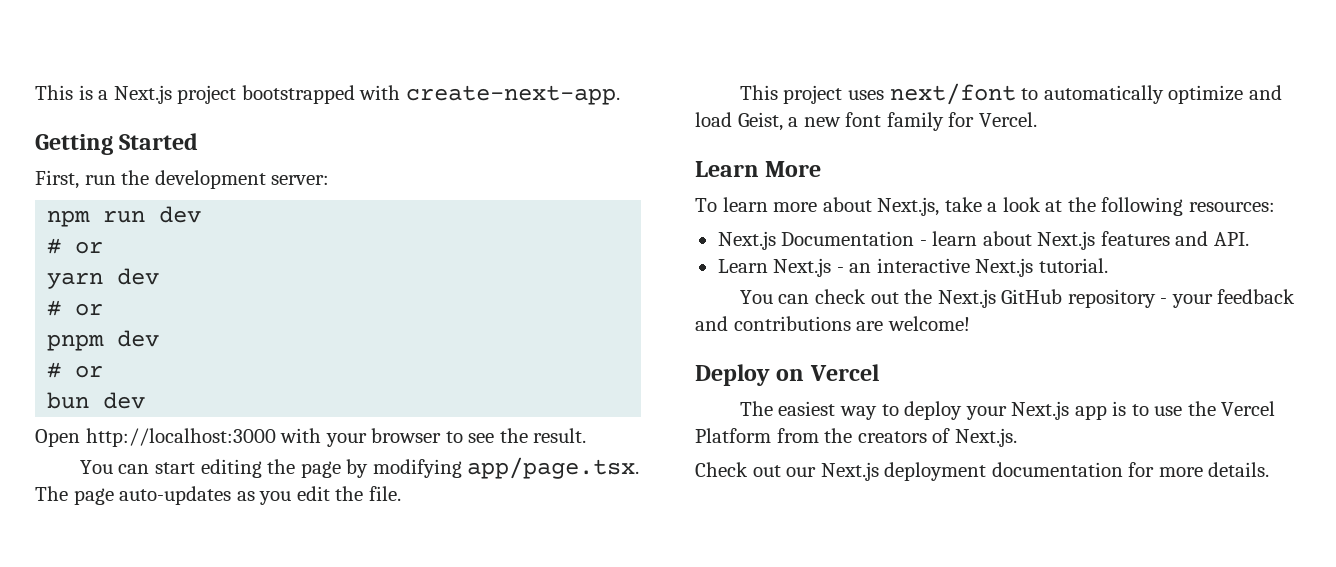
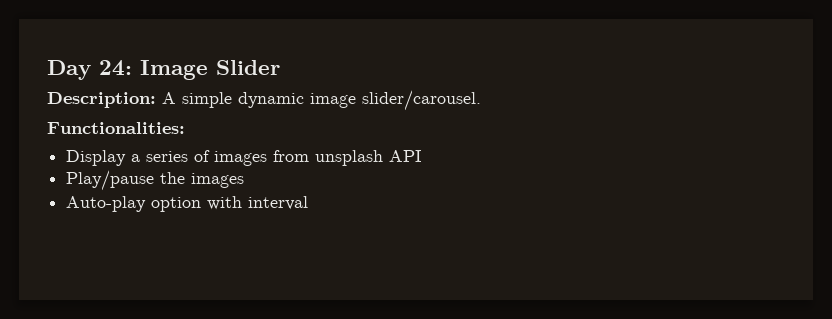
- This is a Next.js project bootstrapped with create-next-app.
- Getting Started
- First, run the development server:
- npm run dev
- # or
- yarn dev
- # or
- pnpm dev
- # or
- bun dev
- Open http://localhost:3000 with your browser to see the result.
- You can start editing the page by modifying app/page.tsx. The page auto-updates as you edit the file.
- This project uses next/font to automatically optimize and load Geist, a new font family for Vercel.
- Learn More
- To learn more about Next.js, take a look at the following resources:
- Next.js Documentation - learn about Next.js features and API.
- Learn Next.js - an interactive Next.js tutorial.
- You can check out the Next.js GitHub repository - your feedback and contributions are welcome!
- Deploy on Vercel
- The easiest way to deploy your Next.js app is to use the Vercel Platform from the creators of Next.js.
- Check out our Next.js deployment documentation for more details.
+ Day 24: Image Slider
+ Description: A simple dynamic image slider/carousel.
+ Functionalities:
+ Display a series of images from unsplash API
+ Play/pause the images
+ Auto-play option with interval

